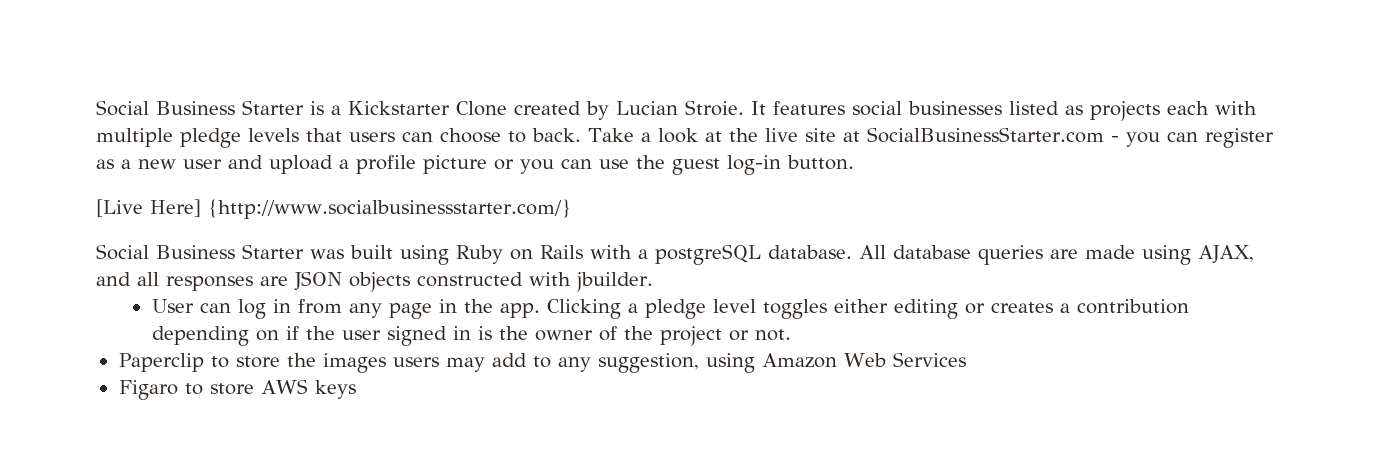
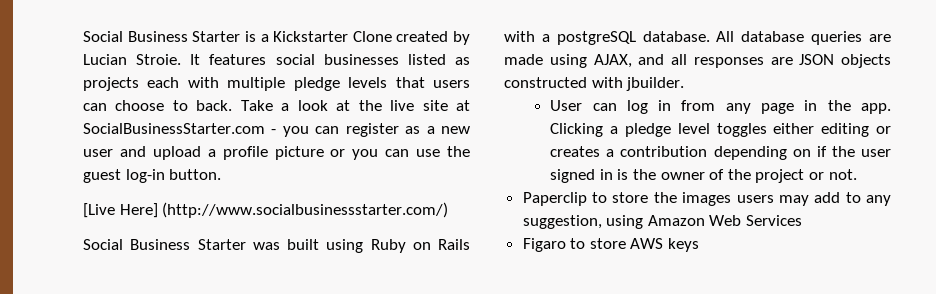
- [Live Here] {http://www.socialbusinessstarter.com/}
+ [Live Here] (http://www.socialbusinessstarter.com/)

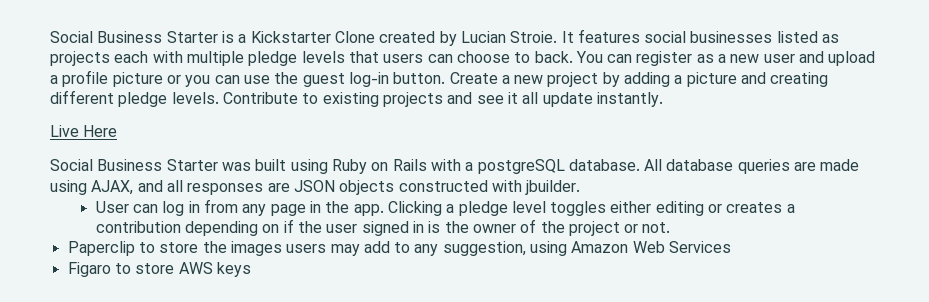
- Take a look at the live site at SocialBusinessStarter.com - you can register as a new user and upload a profile picture or you can use the guest log-in button.
- [Live Here] (http://www.socialbusinessstarter.com/)
+ You can register as a new user and upload a profile picture or you can use the guest log-in button. Create a new project by adding a picture and creating different pledge levels. Contribute to existing projects and see it all update instantly.
+ Live Here

